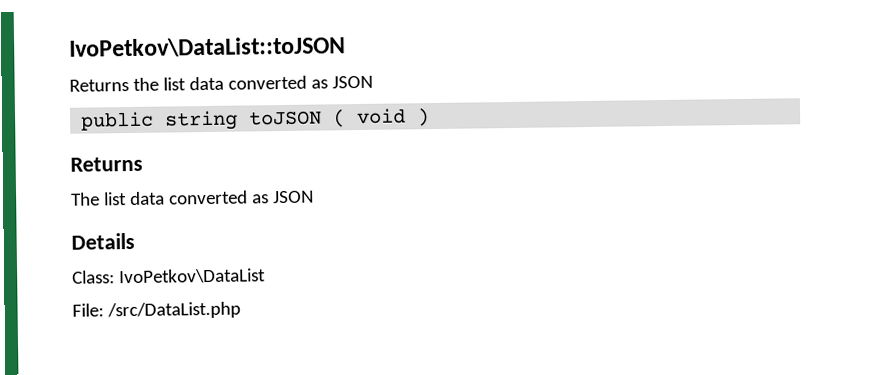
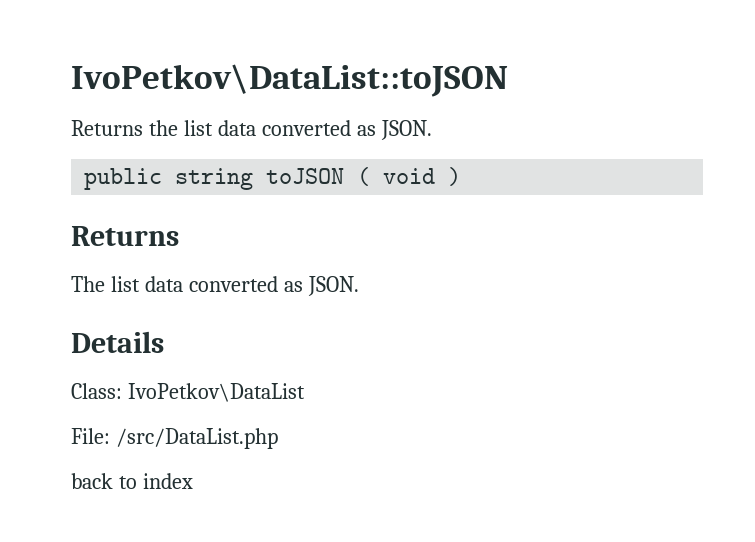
- Returns the list data converted as JSON
+ Returns the list data converted as JSON.
- The list data converted as JSON
+ The list data converted as JSON.
+ back to index

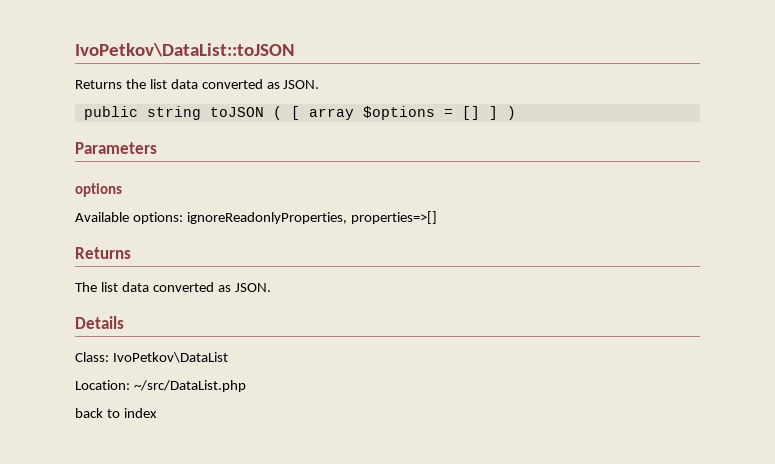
- public string toJSON ( void )
+ public string toJSON ( [ array $options = [] ] )
+ Parameters
+ options
+ Available options: ignoreReadonlyProperties, properties=>[]
- File: /src/DataList.php
+ Location: ~/src/DataList.php

